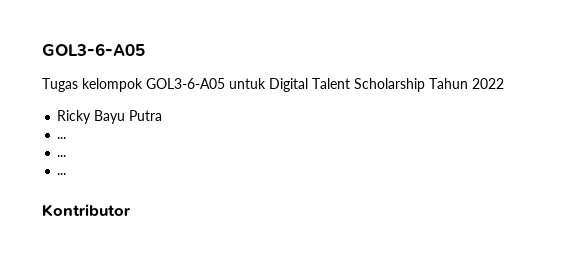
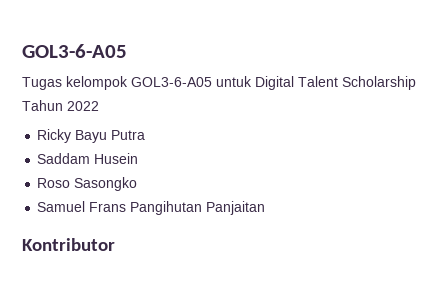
  Ricky Bayu Putra
- ...
- ...
- ...
+ Saddam Husein
+ Roso Sasongko
+ Samuel Frans Pangihutan Panjaitan

